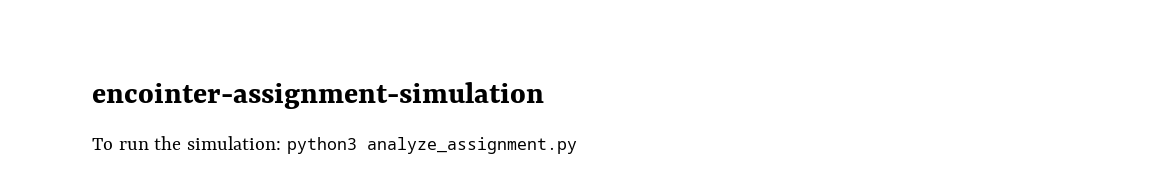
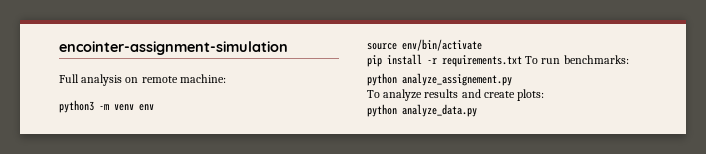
- To run the simulation: python3 analyze_assignment.py
+ Full analysis on remote machine:
+ python3 -m venv env
+ source env/bin/activate
+ pip install -r requirements.txt To run benchmarks:
+ python analyze_assignement.py
+ To analyze results and create plots:
+ python analyze_data.py

